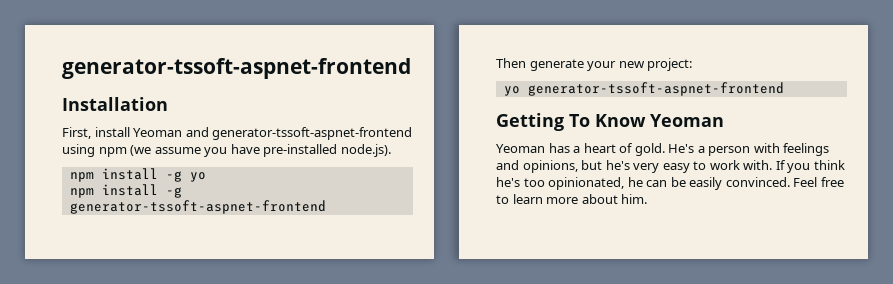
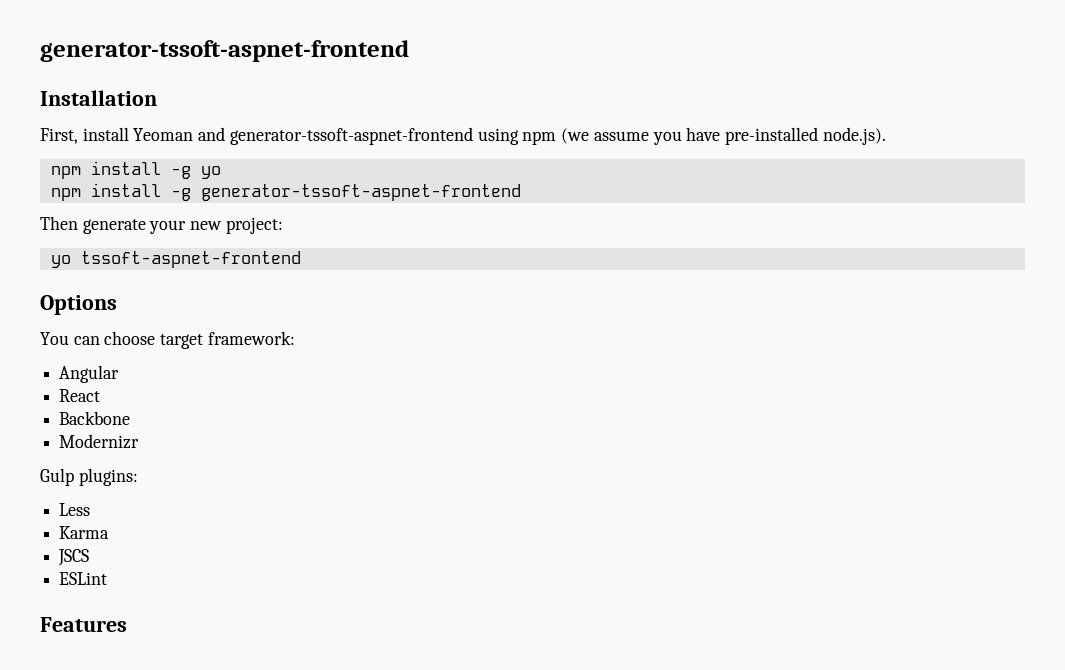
- yo generator-tssoft-aspnet-frontend
- Getting To Know Yeoman
- Yeoman has a heart of gold. He's a person with feelings and opinions, but he's very easy to work with. If you think he's too opinionated, he can be easily convinced. Feel free to learn more about him.
+ yo tssoft-aspnet-frontend
+ Options
+ You can choose target framework:
+ Angular
+ React
+ Backbone
+ Modernizr
+ Gulp plugins:
+ Less
+ Karma
+ JSCS
+ ESLint
+ Features

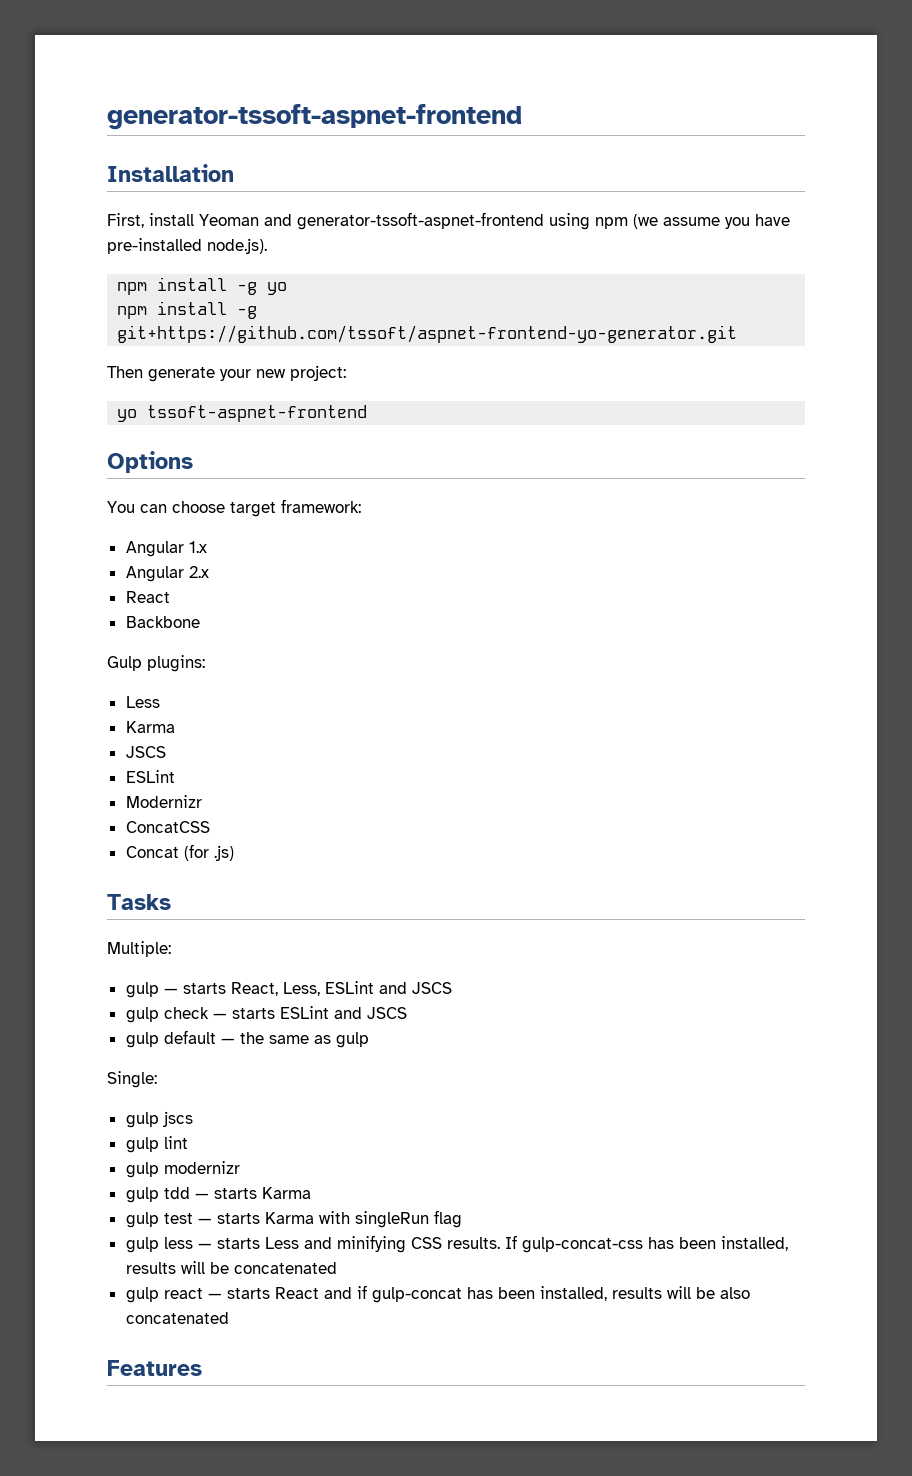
- npm install -g generator-tssoft-aspnet-frontend
+ npm install -g git+https://github.com/tssoft/aspnet-frontend-yo-generator.git
- Angular
+ Angular 1.x
+ Angular 2.x
- Modernizr
+ Modernizr
+ ConcatCSS
+ Concat (for .js)
+ Tasks
+ Multiple:
+ gulp — starts React, Less, ESLint and JSCS
+ gulp check — starts ESLint and JSCS
+ gulp default — the same as gulp
+ Single:
+ gulp jscs
+ gulp lint
+ gulp modernizr
+ gulp tdd — starts Karma
+ gulp test — starts Karma with singleRun flag
+ gulp less — starts Less and minifying CSS results. If gulp-concat-css has been installed, results will be concatenated
+ gulp react — starts React and if gulp-concat has been installed, results will be also concatenated

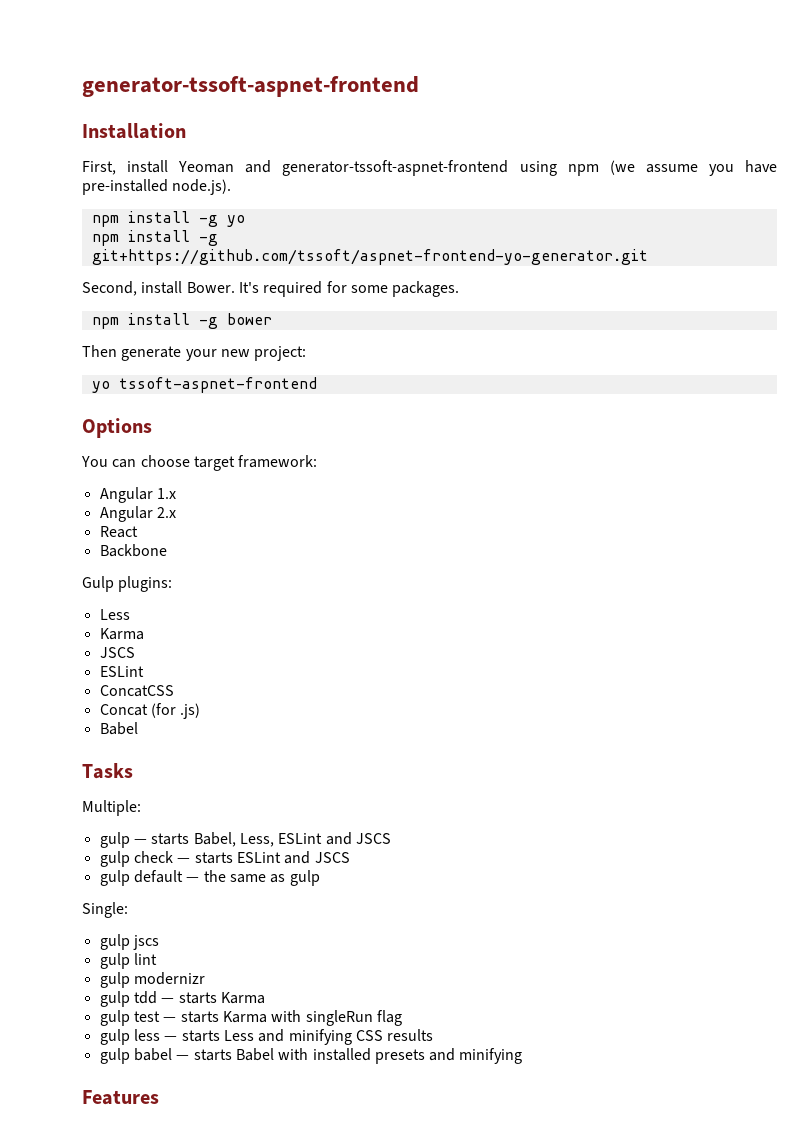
+ Second, install Bower. It's required for some packages.
+ npm install -g bower
- Modernizr
  Concat (for .js)
+ Babel
- gulp — starts React, Less, ESLint and JSCS
+ gulp — starts Babel, Less, ESLint and JSCS
- gulp less — starts Less and minifying CSS results. If gulp-concat-css has been installed, results will be concatenated
- gulp react — starts React and if gulp-concat has been installed, results will be also concatenated
+ gulp less — starts Less and minifying CSS results
+ gulp babel — starts Babel with installed presets and minifying

